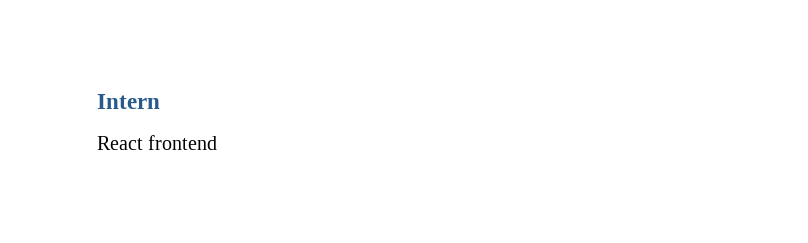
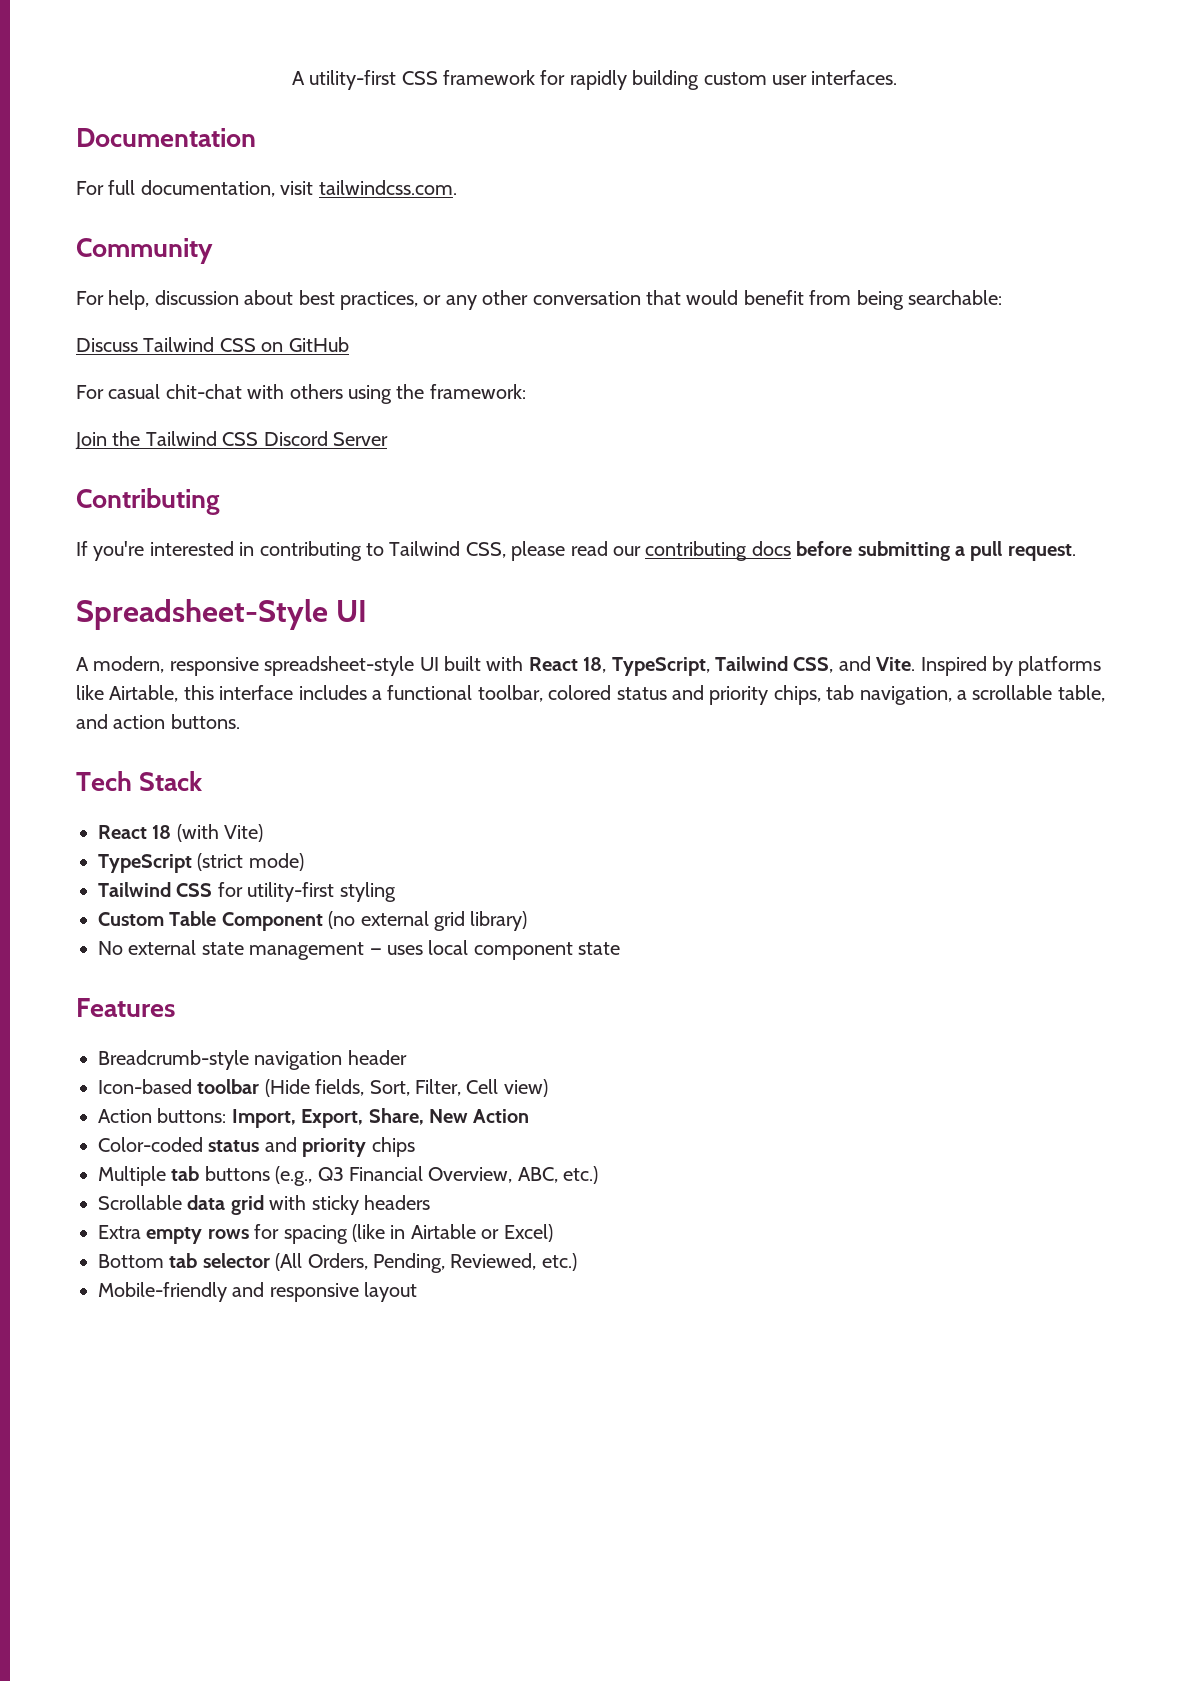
- Intern
- React frontend
+ A utility-first CSS framework for rapidly building custom user interfaces.
+ Documentation
+ For full documentation, visit tailwindcss.com.
+ Community
+ For help, discussion about best practices, or any other conversation that would benefit from being searchable:
+ Discuss Tailwind CSS on GitHub
+ For casual chit-chat with others using the framework:
+ Join the Tailwind CSS Discord Server
+ Contributing
+ If you're interested in contributing to Tailwind CSS, please read our contributing docs before submitting a pull request.
+ Spreadsheet-Style UI
+ A modern, responsive spreadsheet-style UI built with React 18, TypeScript, Tailwind CSS, and Vite. Inspired by platforms like Airtable, this interface includes a functional toolbar, colored status and priority chips, tab navigation, a scrollable table, and action buttons.
+ Tech Stack
+ React 18 (with Vite)
+ TypeScript (strict mode)
+ Tailwind CSS for utility-first styling
+ Custom Table Component (no external grid library)
+ No external state management — uses local component state
+ Features
+ Breadcrumb-style navigation header
+ Icon-based toolbar (Hide fields, Sort, Filter, Cell view)
+ Action buttons: Import, Export, Share, New Action
+ Color-coded status and priority chips
+ Multiple tab buttons (e.g., Q3 Financial Overview, ABC, etc.)
+ Scrollable data grid with sticky headers
+ Extra empty rows for spacing (like in Airtable or Excel)
+ Bottom tab selector (All Orders, Pending, Reviewed, etc.)
+ Mobile-friendly and responsive layout

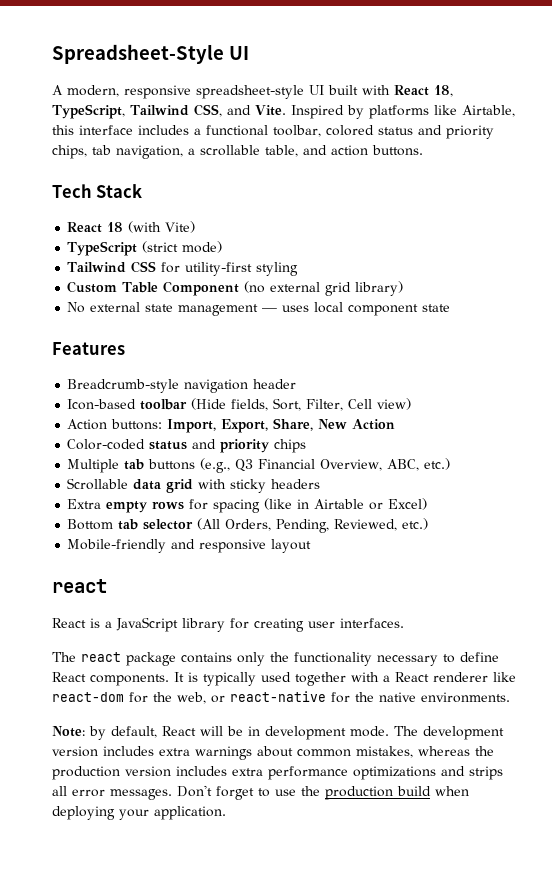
- A utility-first CSS framework for rapidly building custom user interfaces.
- Documentation
- For full documentation, visit tailwindcss.com.
- Community
- For help, discussion about best practices, or any other conversation that would benefit from being searchable:
- Discuss Tailwind CSS on GitHub
- For casual chit-chat with others using the framework:
- Join the Tailwind CSS Discord Server
- Contributing
- If you're interested in contributing to Tailwind CSS, please read our contributing docs before submitting a pull request.
  Mobile-friendly and responsive layout
+ react
+ React is a JavaScript library for creating user interfaces.
+ The react package contains only the functionality necessary to define React components. It is typically used together with a React renderer like react-dom for the web, or react-native for the native environments.
+ Note: by default, React will be in development mode. The development version includes extra warnings about common mistakes, whereas the production version includes extra performance optimizations and strips all error messages. Don't forget to use the production build when deploying your application.

